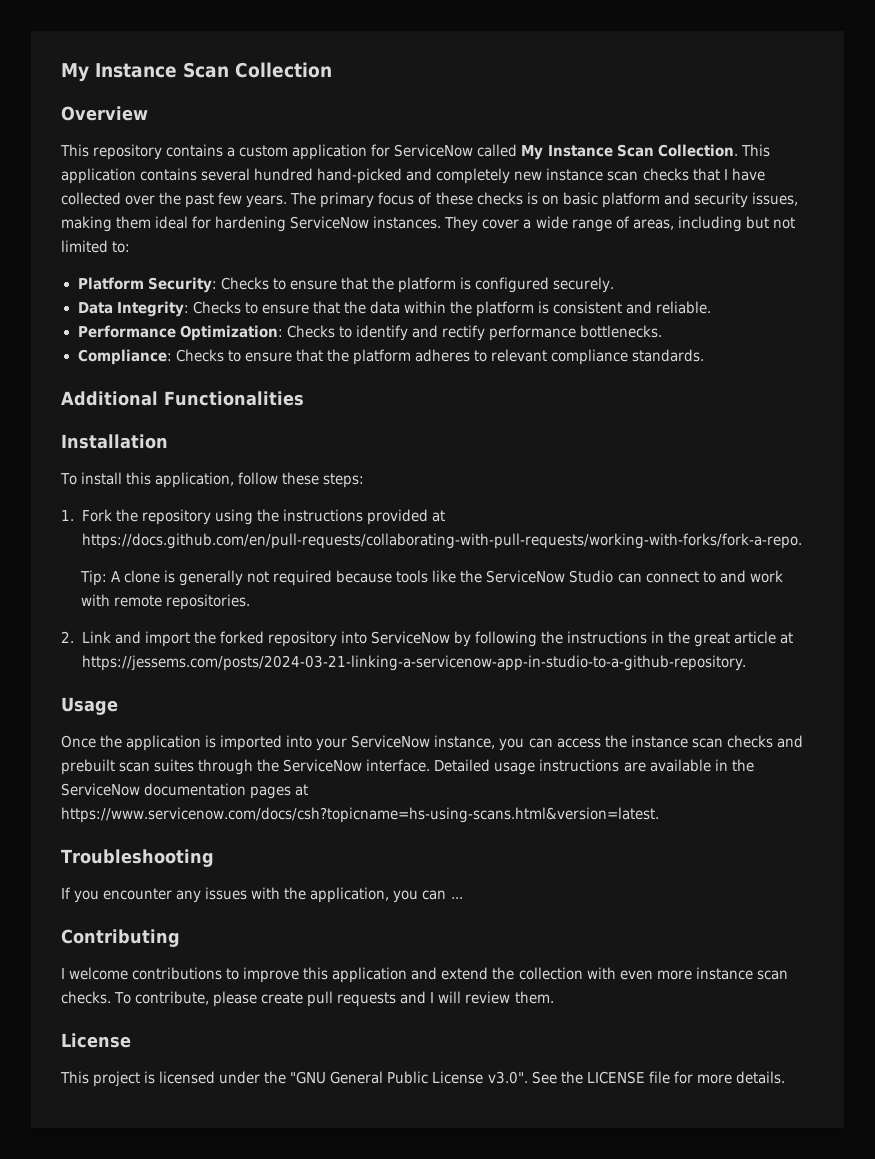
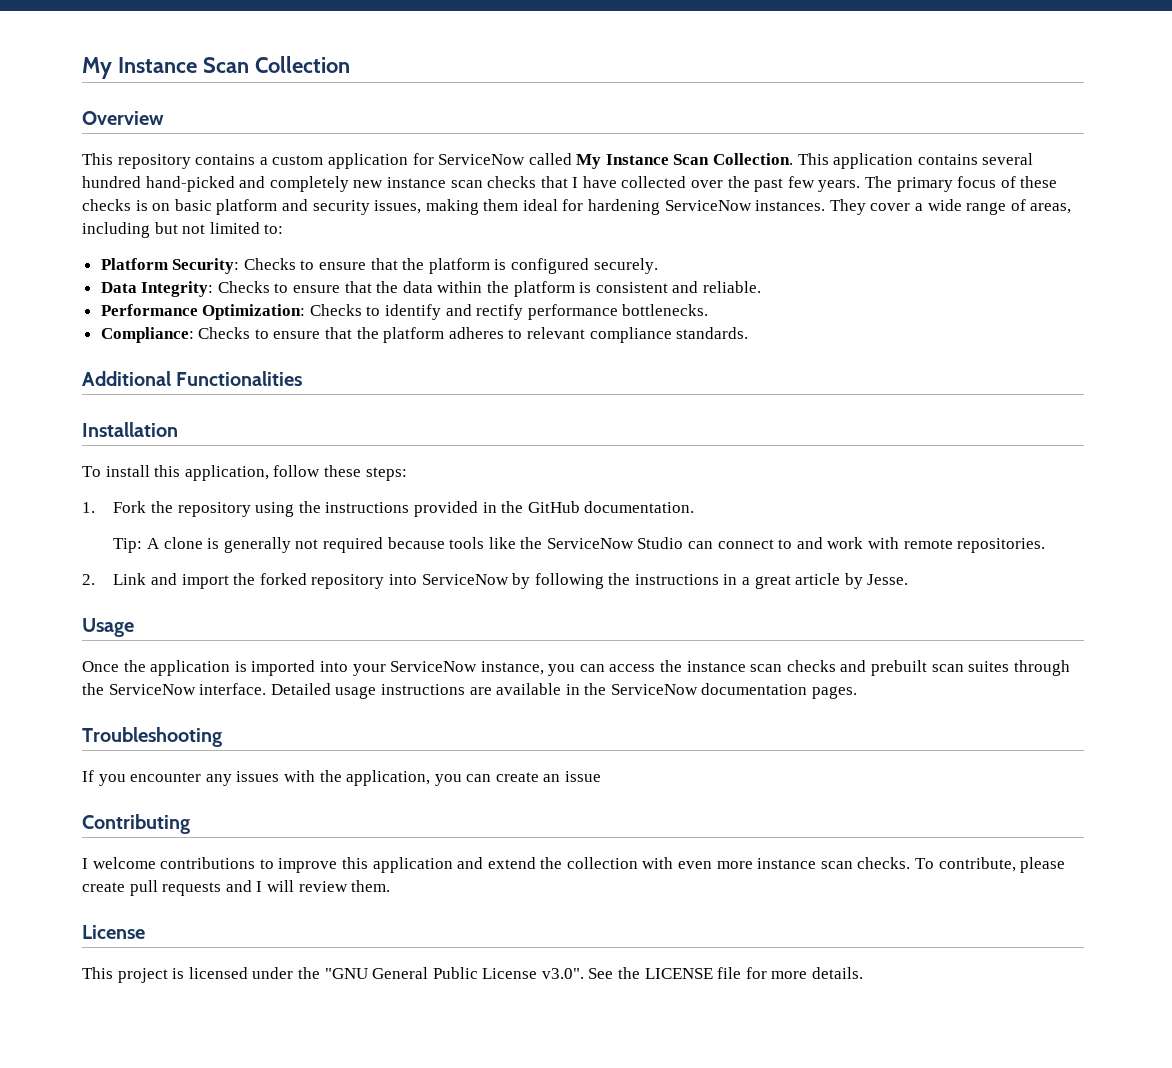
- 1. Fork the repository using the instructions provided at https://docs.github.com/en/pull-requests/collaborating-with-pull-requests/working-with-forks/fork-a-repo.
+ 1. Fork the repository using the instructions provided in the GitHub documentation.
- 2. Link and import the forked repository into ServiceNow by following the instructions in the great article at https://jessems.com/posts/2024-03-21-linking-a-servicenow-app-in-studio-to-a-github-repository.
+ 2. Link and import the forked repository into ServiceNow by following the instructions in a great article by Jesse.
- Detailed usage instructions are available in the ServiceNow documentation pages at https://www.servicenow.com/docs/csh?topicname=hs-using-scans.html&version=latest.
+ Detailed usage instructions are available in the ServiceNow documentation pages.
- If you encounter any issues with the application, you can ...
+ If you encounter any issues with the application, you can create an issue

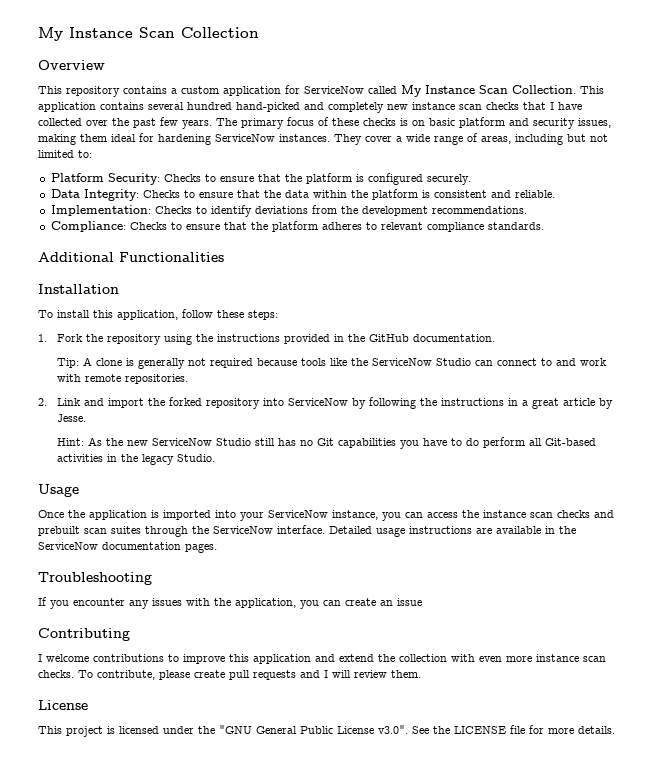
- Performance Optimization: Checks to identify and rectify performance bottlenecks.
+ Implementation: Checks to identify deviations from the development recommendations.
+ Hint: As the new ServiceNow Studio still has no Git capabilities you have to do perform all Git-based activities in the legacy Studio.

